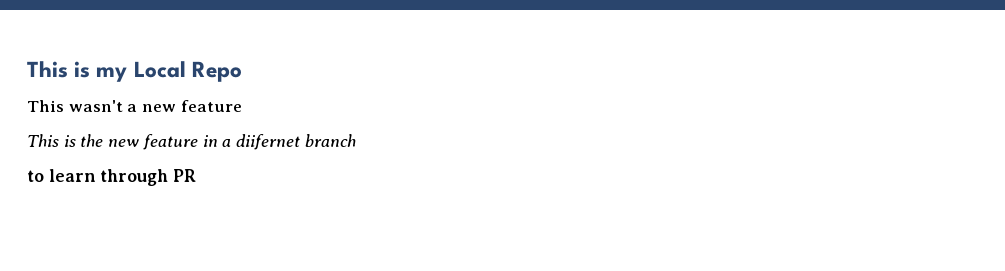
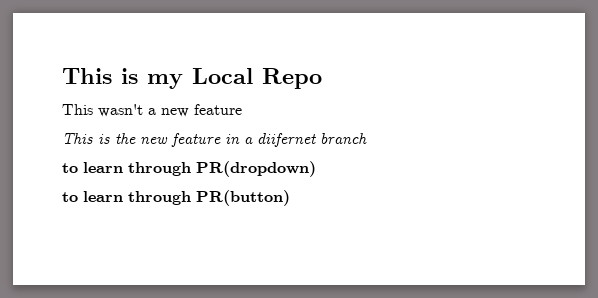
- to learn through PR
+ to learn through PR(dropdown)
+ to learn through PR(button)

